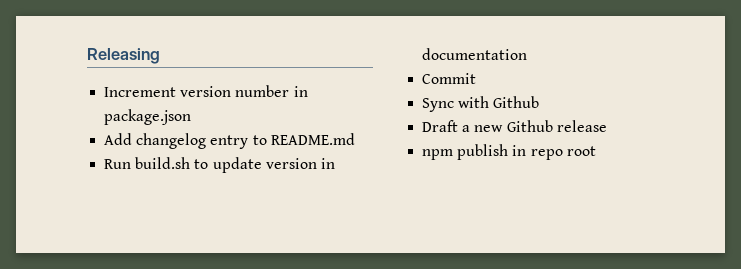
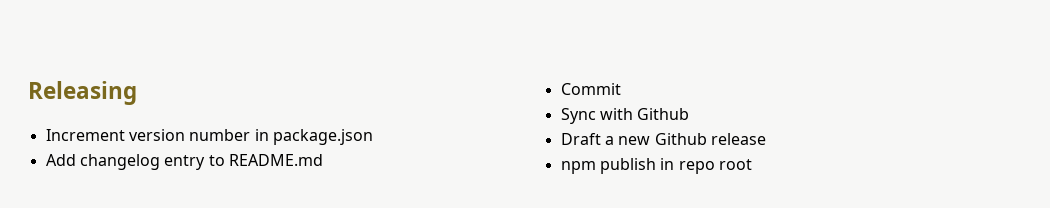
- Run build.sh to update version in documentation

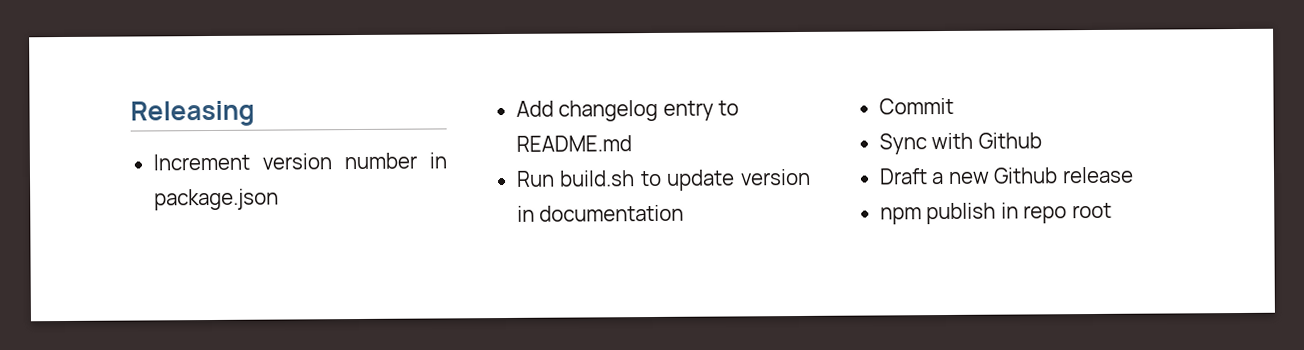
+ Run build.sh to update version in documentation

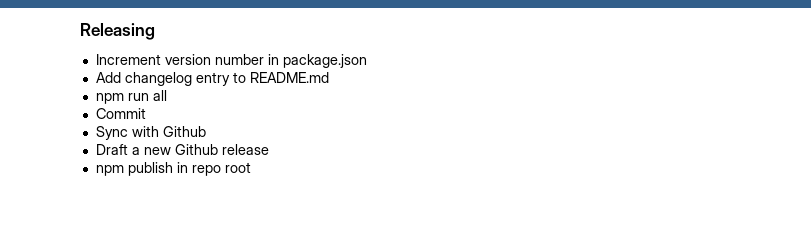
- Run build.sh to update version in documentation
+ npm run all

